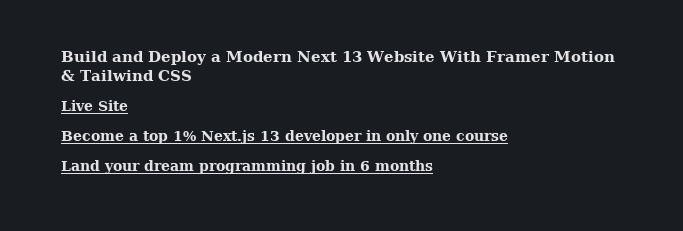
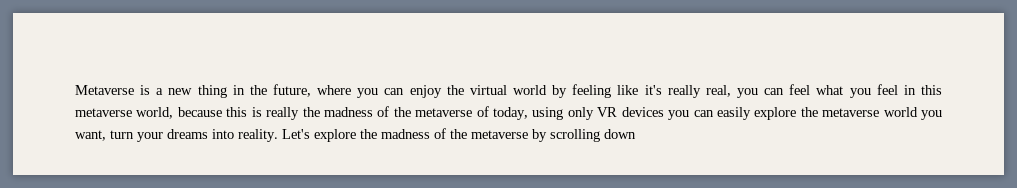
- Build and Deploy a Modern Next 13 Website With Framer Motion & Tailwind CSS
- Live Site
- Become a top 1% Next.js 13 developer in only one course
- Land your dream programming job in 6 months
+ Metaverse is a new thing in the future, where you can enjoy the virtual world by feeling like it's really real, you can feel what you feel in this metaverse world, because this is really the madness of the metaverse of today, using only VR devices you can easily explore the metaverse world you want, turn your dreams into reality. Let's explore the madness of the metaverse by scrolling down

